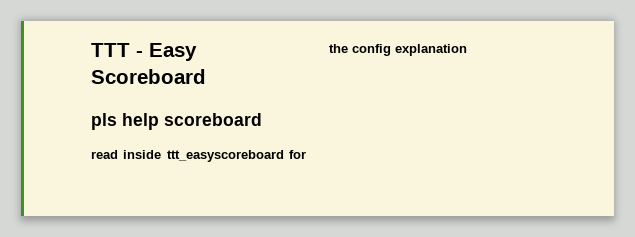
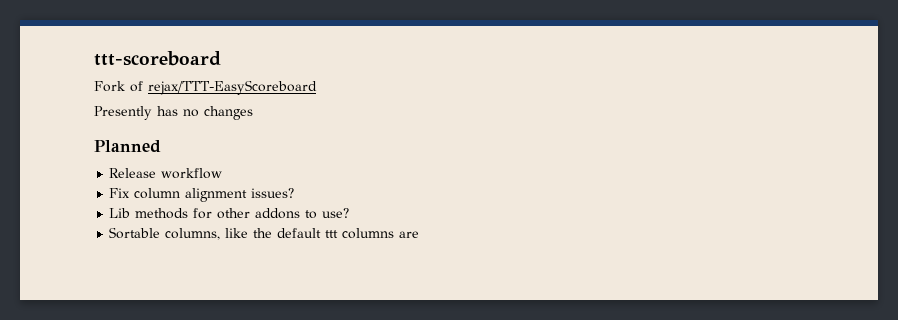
- TTT - Easy Scoreboard
- pls help scoreboard
- read inside ttt_easyscoreboard for the config explanation
+ ttt-scoreboard
+ Fork of rejax/TTT-EasyScoreboard
+ Presently has no changes
+ Planned
+ Release workflow
+ Fix column alignment issues?
+ Lib methods for other addons to use?
+ Sortable columns, like the default ttt columns are

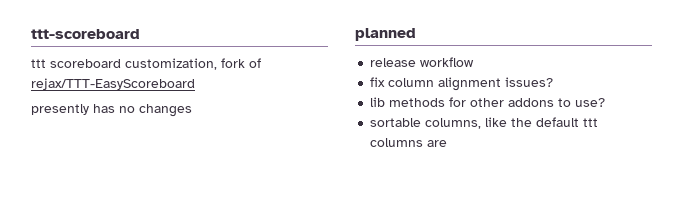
- Fork of rejax/TTT-EasyScoreboard
+ ttt scoreboard customization, fork of rejax/TTT-EasyScoreboard
- Presently has no changes
+ presently has no changes
- Planned
- Release workflow
+ planned
+ release workflow
- Fix column alignment issues?
+ fix column alignment issues?
- Lib methods for other addons to use?
+ lib methods for other addons to use?
- Sortable columns, like the default ttt columns are
+ sortable columns, like the default ttt columns are

